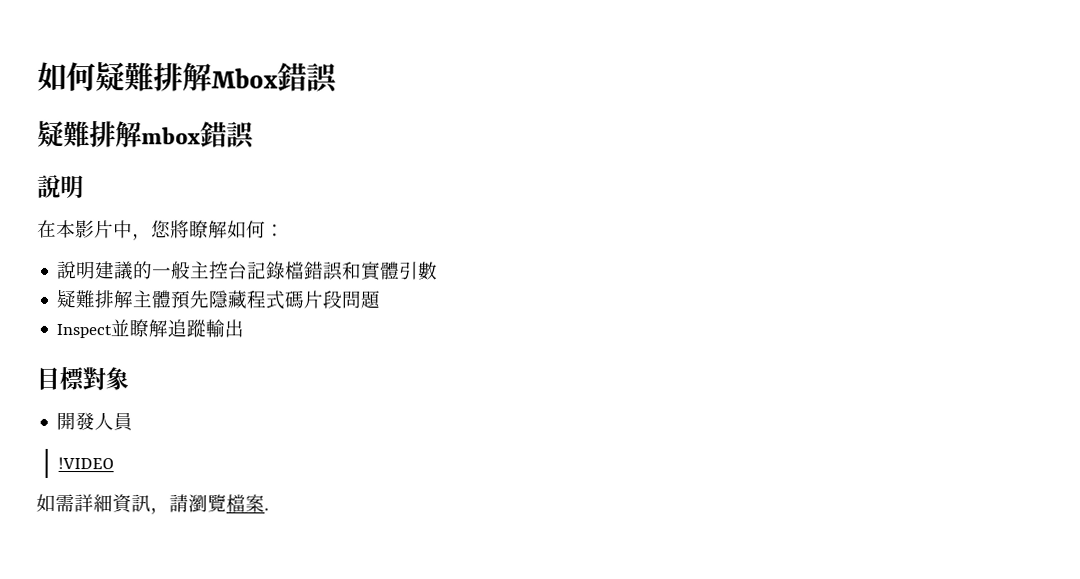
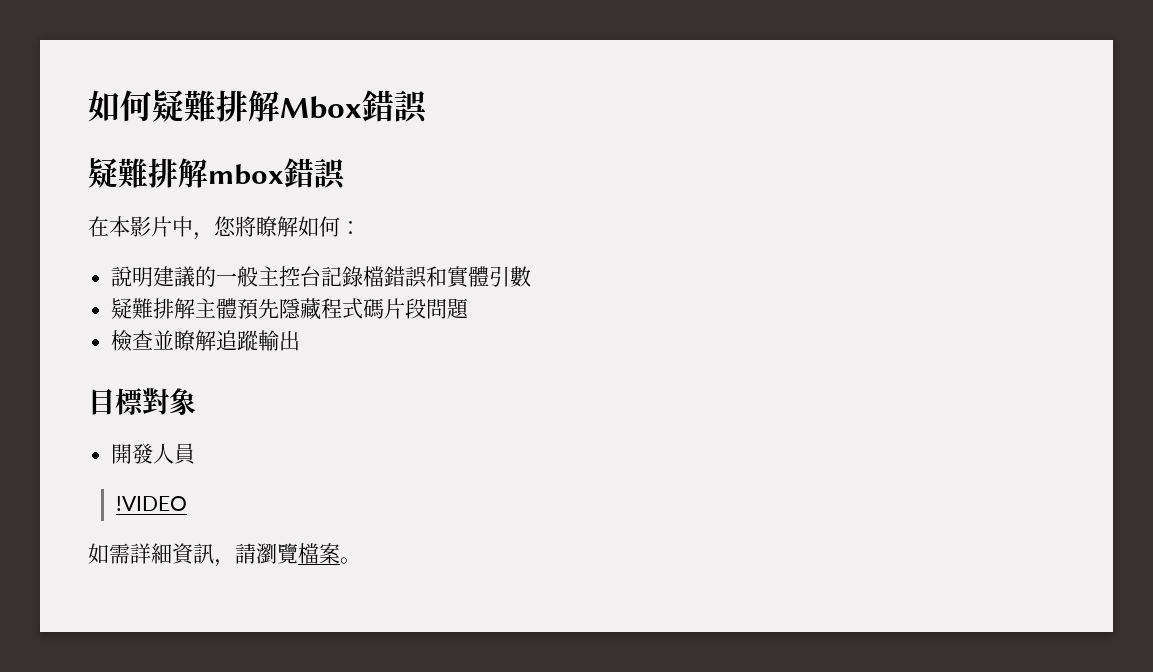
  疑難排解mbox錯誤
- 說明
- Inspect並瞭解追蹤輸出
+ 檢查並瞭解追蹤輸出
- 如需詳細資訊，請瀏覽檔案.
+ 如需詳細資訊，請瀏覽檔案。

